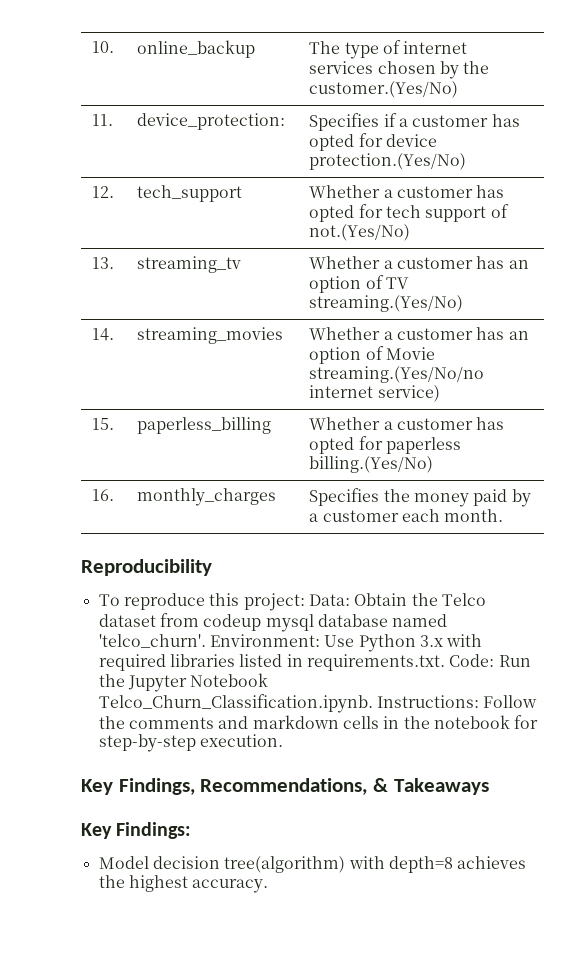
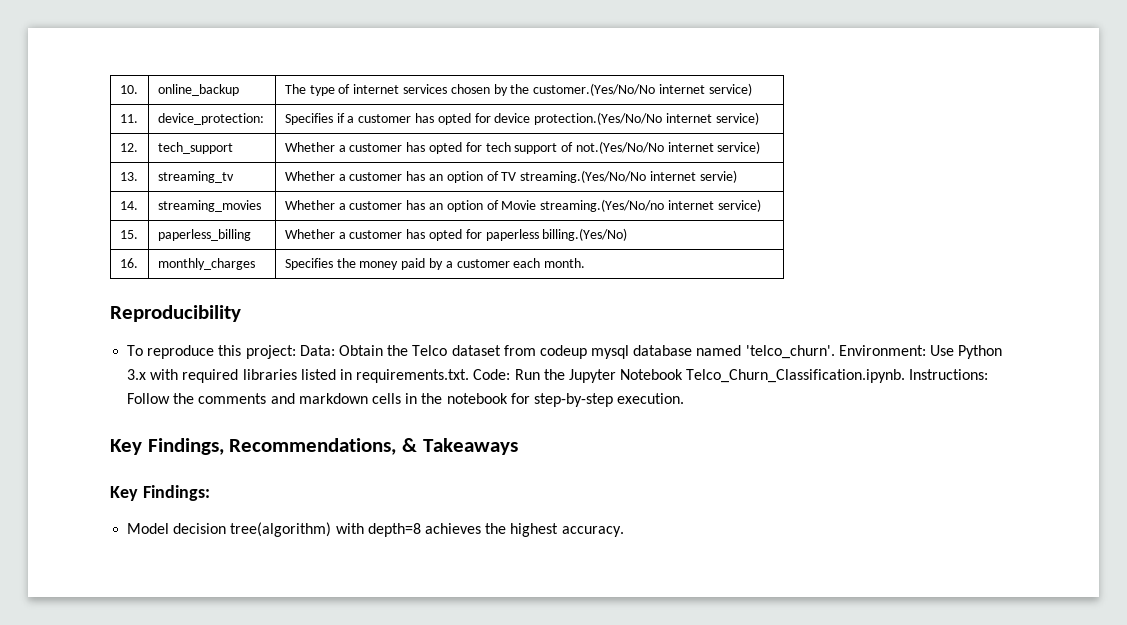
- 10. | online_backup | The type of internet services chosen by the customer.(Yes/No)
+ 10. | online_backup | The type of internet services chosen by the customer.(Yes/No/No internet service)
- 11. | device_protection: | Specifies if a customer has opted for device protection.(Yes/No)
+ 11. | device_protection: | Specifies if a customer has opted for device protection.(Yes/No/No internet service)
- 12. | tech_support | Whether a customer has opted for tech support of not.(Yes/No)
+ 12. | tech_support | Whether a customer has opted for tech support of not.(Yes/No/No internet service)
- 13. | streaming_tv | Whether a customer has an option of TV streaming.(Yes/No)
+ 13. | streaming_tv | Whether a customer has an option of TV streaming.(Yes/No/No internet servie)

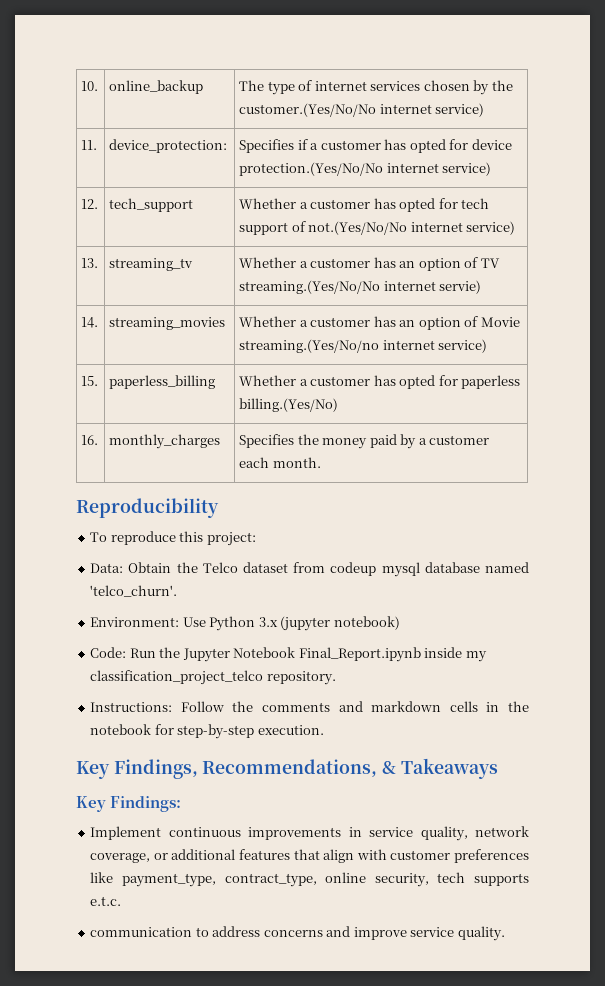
- To reproduce this project: Data: Obtain the Telco dataset from codeup mysql database named 'telco_churn'. Environment: Use Python 3.x with required libraries listed in requirements.txt. Code: Run the Jupyter Notebook Telco_Churn_Classification.ipynb. Instructions: Follow the comments and markdown cells in the notebook for step-by-step execution.
+ To reproduce this project:
+ Data: Obtain the Telco dataset from codeup mysql database named 'telco_churn'.
+ Environment: Use Python 3.x (jupyter notebook)
+ Code: Run the Jupyter Notebook Final_Report.ipynb inside my classification_project_telco repository.
+ Instructions: Follow the comments and markdown cells in the notebook for step-by-step execution.
- Model decision tree(algorithm) with depth=8 achieves the highest accuracy.
+ Implement continuous improvements in service quality, network coverage, or additional features that align with customer preferences like payment_type, contract_type, online security, tech supports e.t.c.
+ communication to address concerns and improve service quality.

